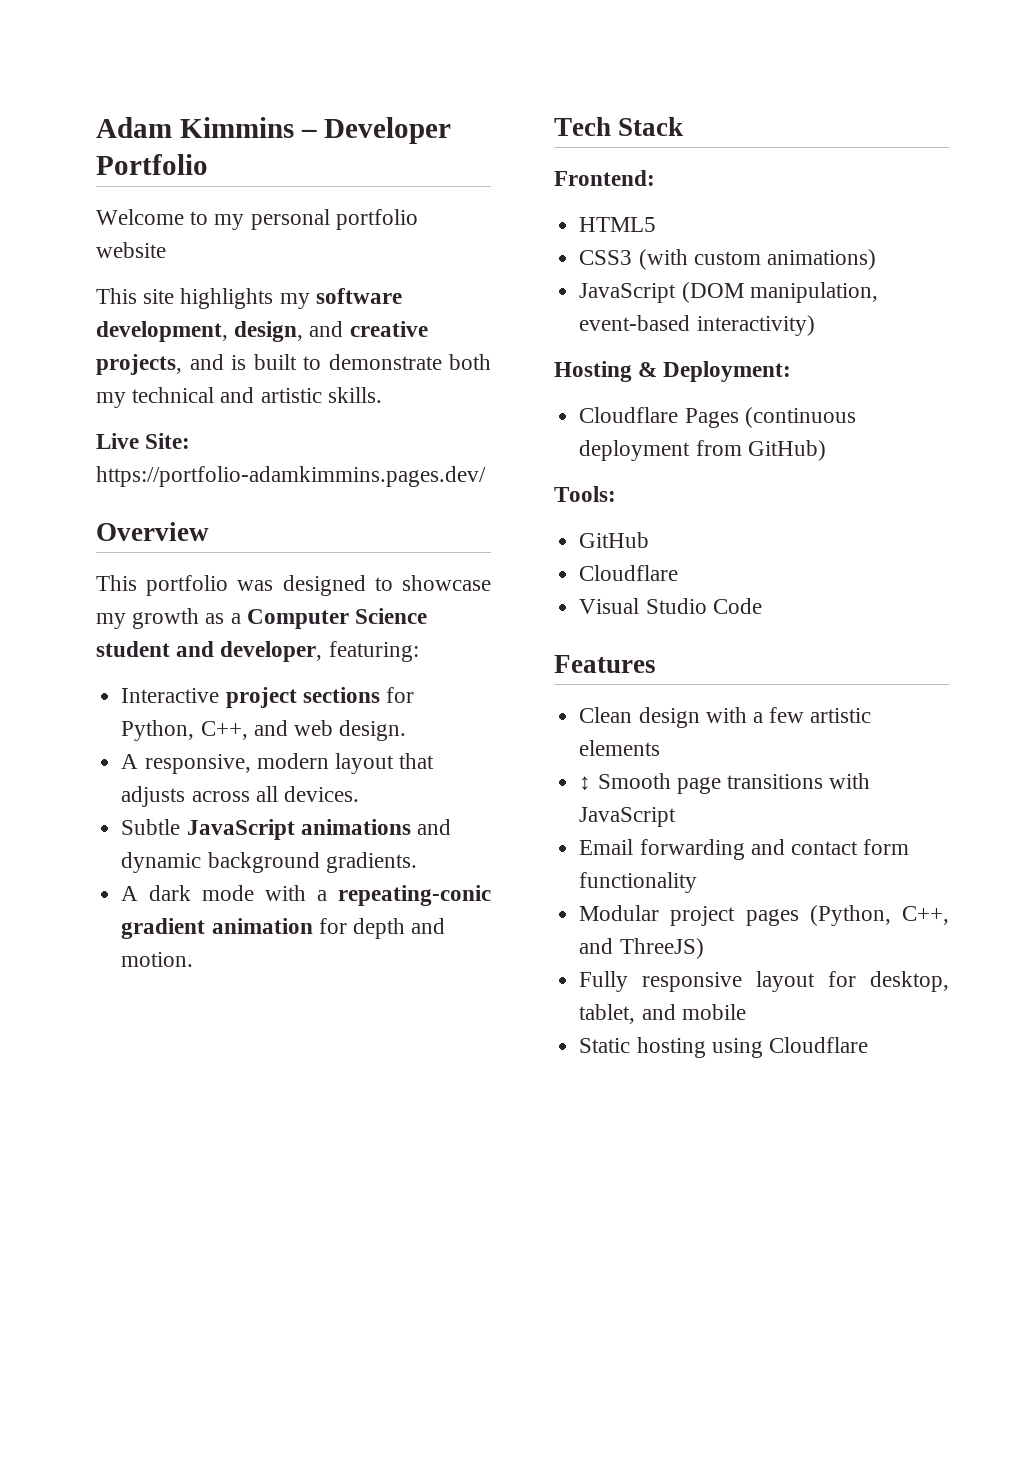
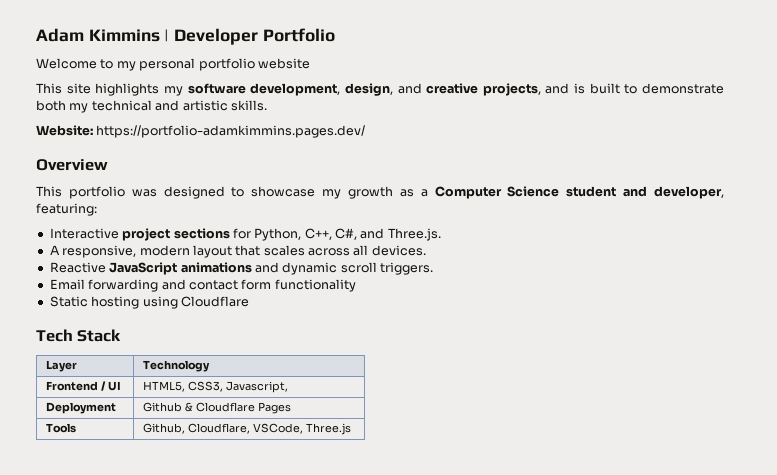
- Adam Kimmins – Developer Portfolio
+ Adam Kimmins | Developer Portfolio
- Live Site: https://portfolio-adamkimmins.pages.dev/
+ Website: https://portfolio-adamkimmins.pages.dev/
- Interactive project sections for Python, C++, and web design.
+ Interactive project sections for Python, C++, C#, and Three.js.
- A responsive, modern layout that adjusts across all devices.
+ A responsive, modern layout that scales across all devices.
- Subtle JavaScript animations and dynamic background gradients.
- A dark mode with a repeating-conic gradient animation for depth and motion.
- Tech Stack
- Frontend:
- HTML5
- CSS3 (with custom animations)
- JavaScript (DOM manipulation, event-based interactivity)
- Hosting & Deployment:
- Cloudflare Pages (continuous deployment from GitHub)
- Tools:
- GitHub
- Cloudflare
- Visual Studio Code
- Features
- Clean design with a few artistic elements
- ↕ Smooth page transitions with JavaScript
+ Reactive JavaScript animations and dynamic scroll triggers.
- Modular project pages (Python, C++, and ThreeJS)
- Fully responsive layout for desktop, tablet, and mobile
  Static hosting using Cloudflare
+ Tech Stack
+ Layer | Technology
+ Frontend / UI | HTML5, CSS3, Javascript,
+ Deployment | Github & Cloudflare Pages
+ Tools | Github, Cloudflare, VSCode, Three.js

